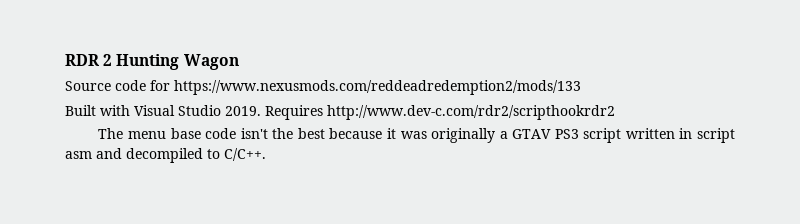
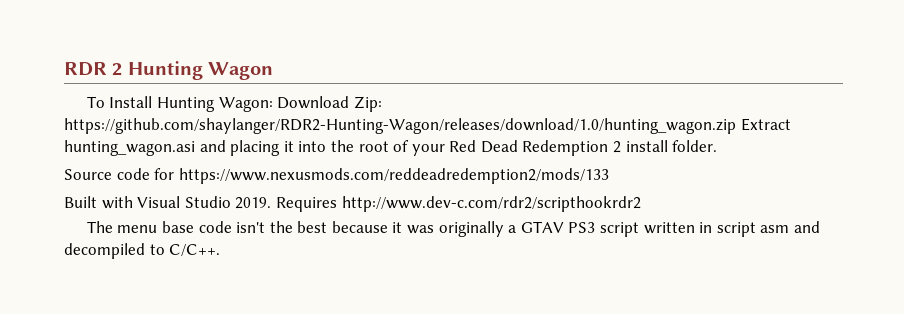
+ To Install Hunting Wagon: Download Zip: https://github.com/shaylanger/RDR2-Hunting-Wagon/releases/download/1.0/hunting_wagon.zip Extract hunting_wagon.asi and placing it into the root of your Red Dead Redemption 2 install folder.

